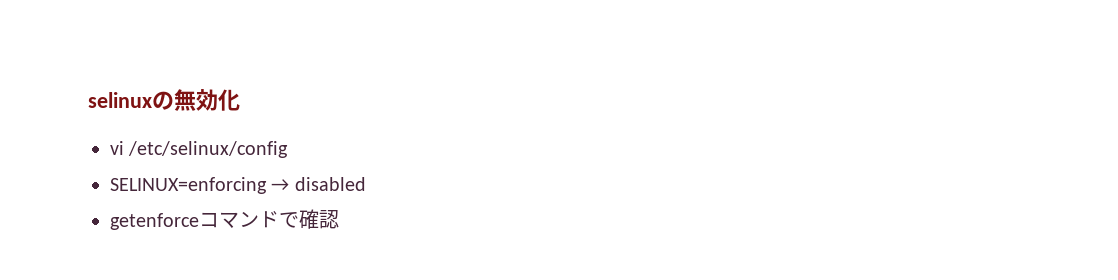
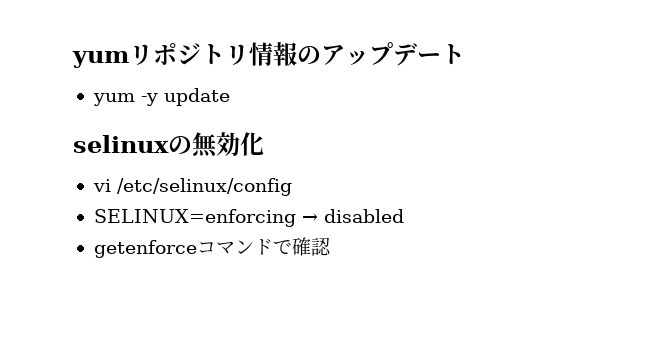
+ yumリポジトリ情報のアップデート
+ yum -y update

